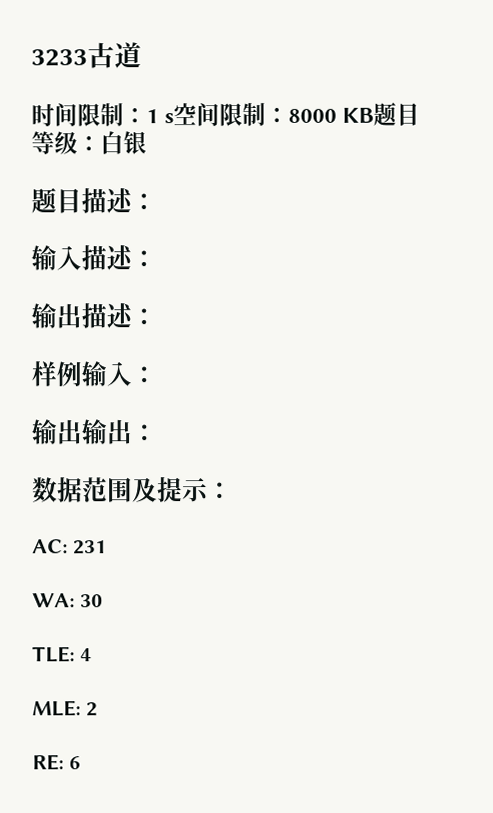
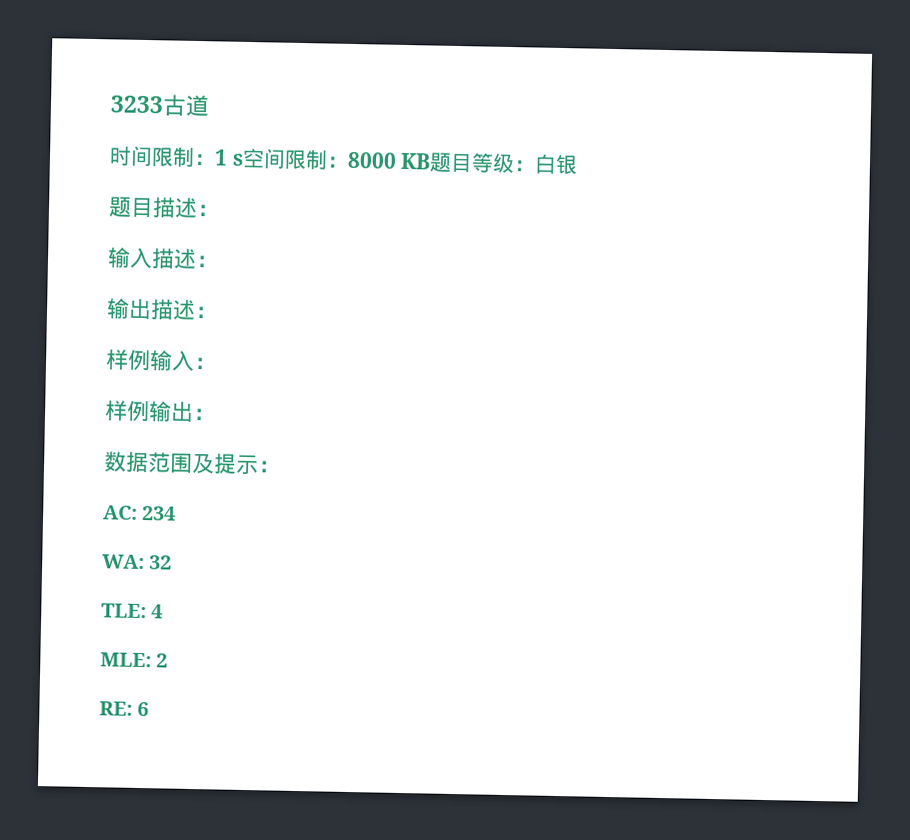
- 输出输出：
+ 样例输出：
- AC: 231
+ AC: 234
- WA: 30
+ WA: 32

